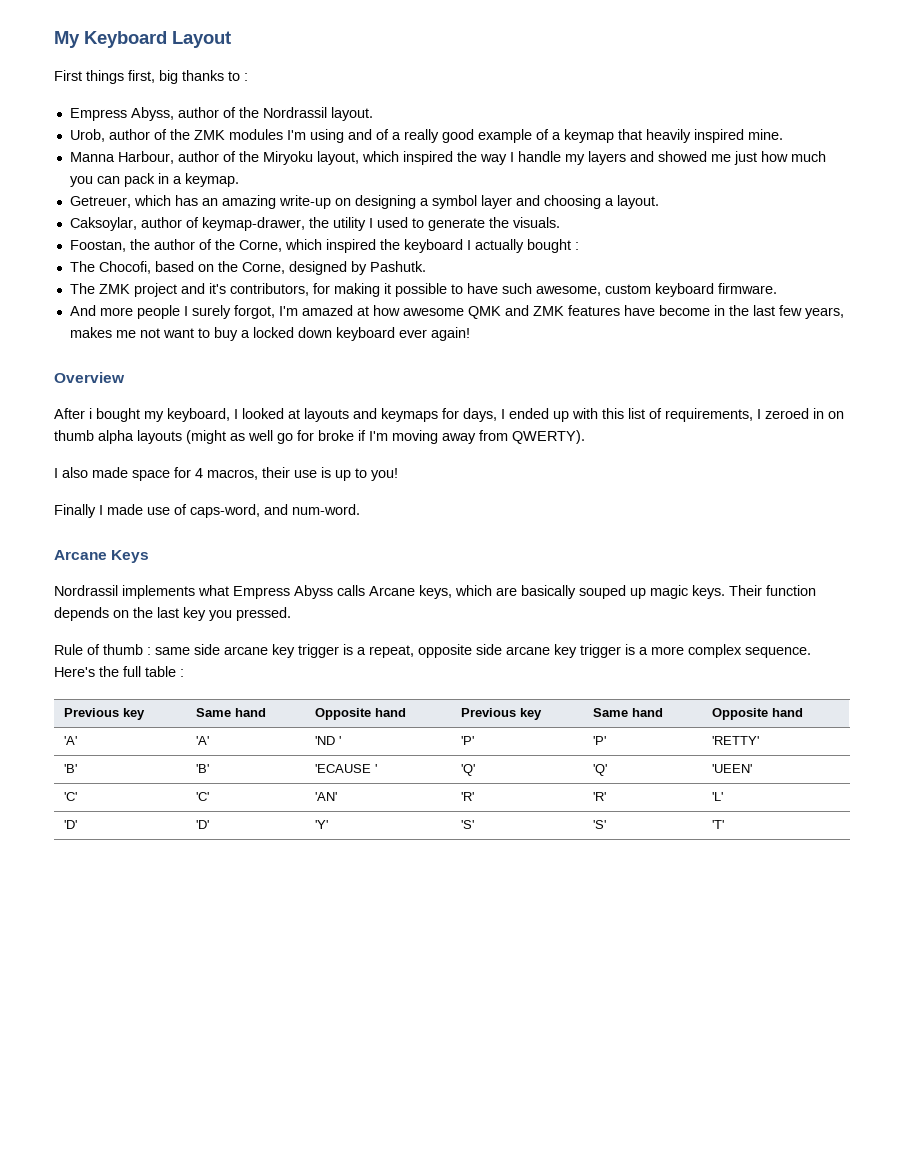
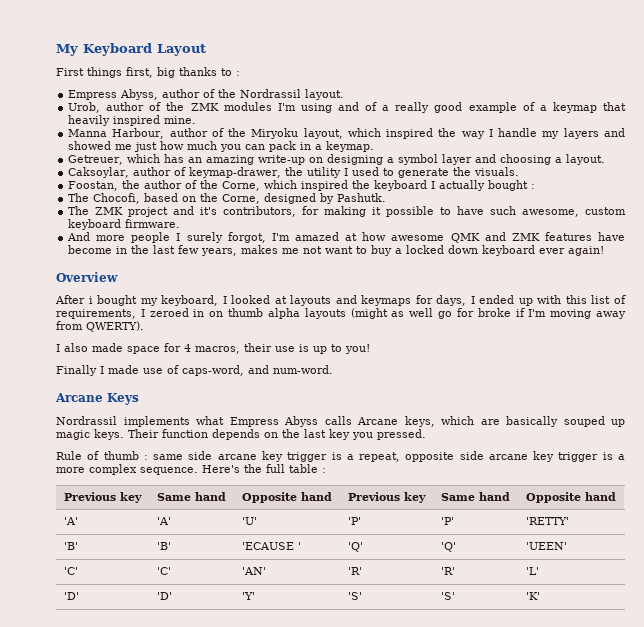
- 'A' | 'A' | 'ND ' | 'P' | 'P' | 'RETTY'
+ 'A' | 'A' | 'U' | 'P' | 'P' | 'RETTY'
- 'D' | 'D' | 'Y' | 'S' | 'S' | 'T'
+ 'D' | 'D' | 'Y' | 'S' | 'S' | 'K'

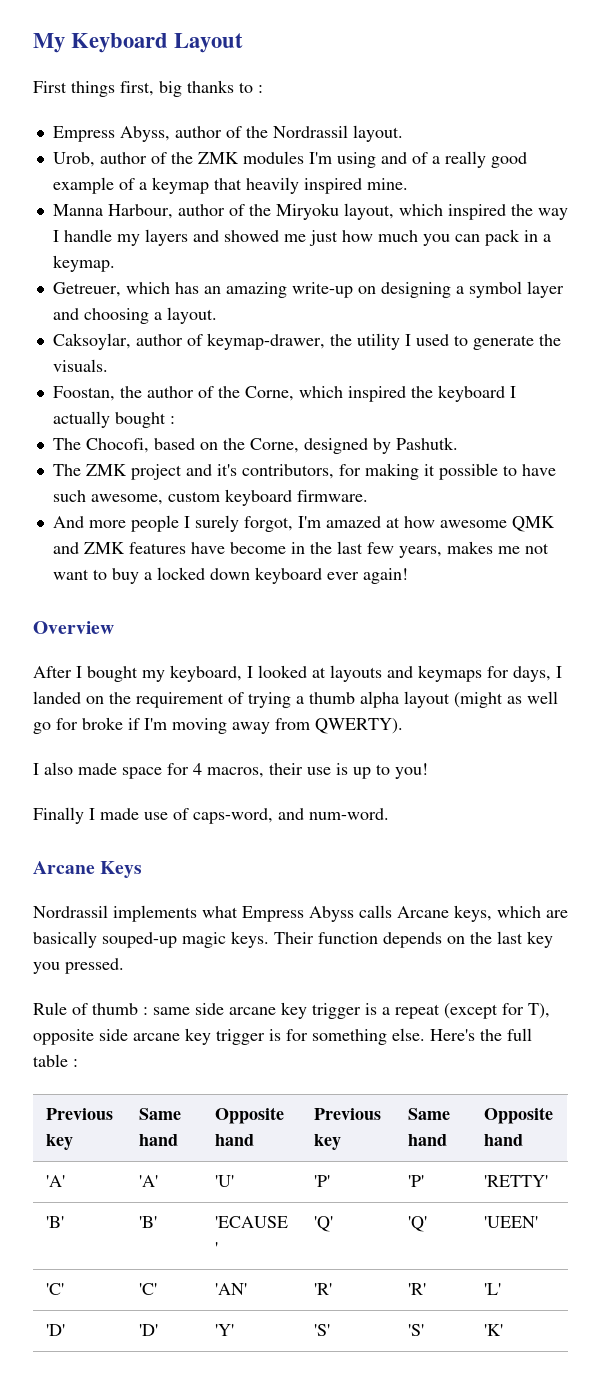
- After i bought my keyboard, I looked at layouts and keymaps for days, I ended up with this list of requirements, I zeroed in on thumb alpha layouts (might as well go for broke if I'm moving away from QWERTY).
+ After I bought my keyboard, I looked at layouts and keymaps for days, I landed on the requirement of trying a thumb alpha layout (might as well go for broke if I'm moving away from QWERTY).
- Nordrassil implements what Empress Abyss calls Arcane keys, which are basically souped up magic keys.
+ Nordrassil implements what Empress Abyss calls Arcane keys, which are basically souped-up magic keys.
- Rule of thumb : same side arcane key trigger is a repeat, opposite side arcane key trigger is a more complex sequence.
+ Rule of thumb : same side arcane key trigger is a repeat (except for T), opposite side arcane key trigger is for something else.

